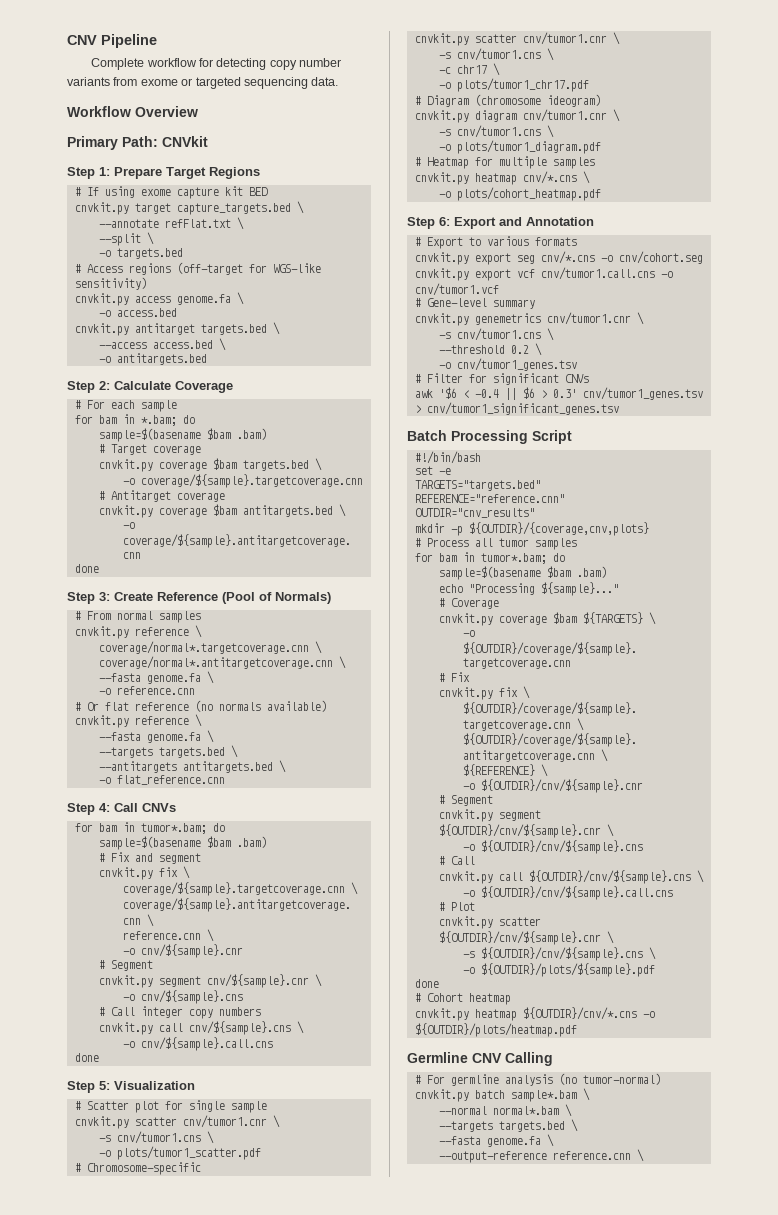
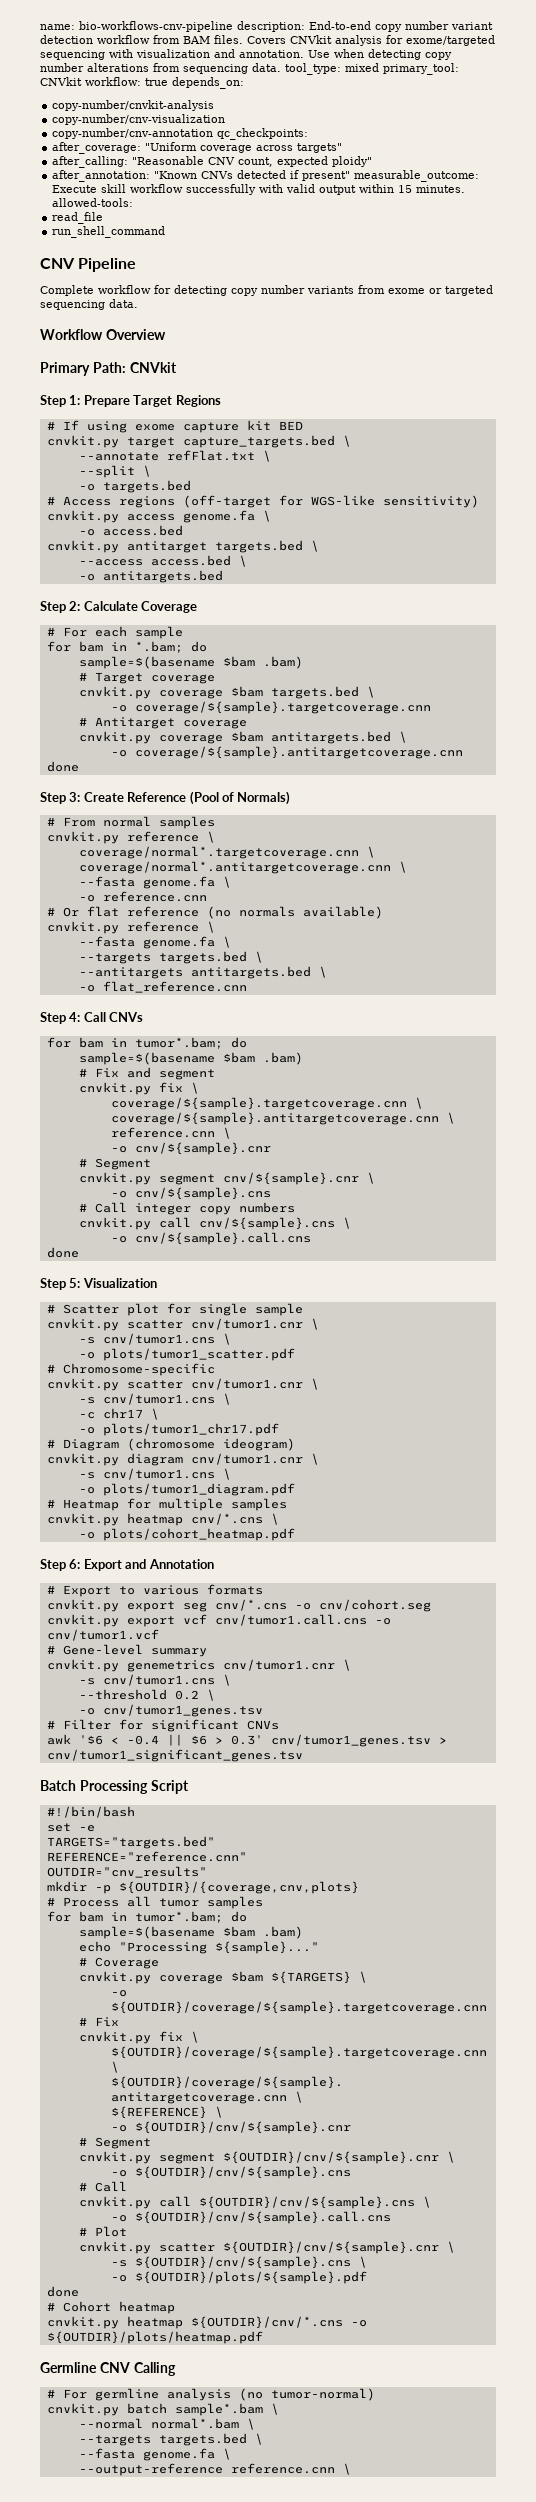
+ name: bio-workflows-cnv-pipeline description: End-to-end copy number variant detection workflow from BAM files. Covers CNVkit analysis for exome/targeted sequencing with visualization and annotation. Use when detecting copy number alterations from sequencing data. tool_type: mixed primary_tool: CNVkit workflow: true depends_on:
+ copy-number/cnvkit-analysis
+ copy-number/cnv-visualization
+ copy-number/cnv-annotation qc_checkpoints:
+ after_coverage: "Uniform coverage across targets"
+ after_calling: "Reasonable CNV count, expected ploidy"
+ after_annotation: "Known CNVs detected if present" measurable_outcome: Execute skill workflow successfully with valid output within 15 minutes. allowed-tools:
+ read_file
+ run_shell_command

